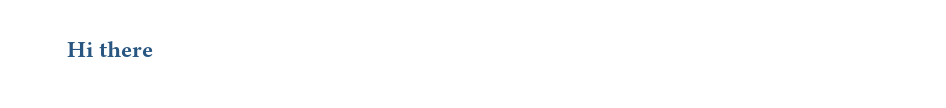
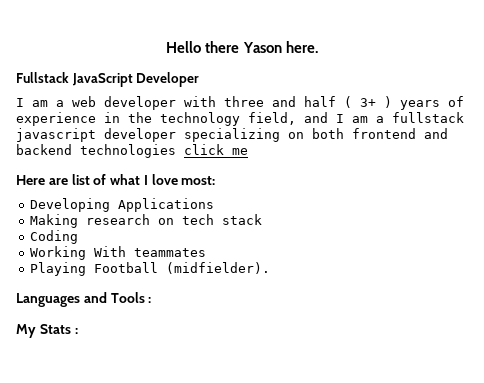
- Hi there
+ Hello there Yason here.
+ Fullstack JavaScript Developer
+ I am a web developer with three and half ( 3+ ) years of experience in the technology field, and I am a fullstack javascript developer specializing on both frontend and backend technologies click me
+ Here are list of what I love most:
+ Developing Applications
+ Making research on tech stack
+ Coding
+ Working With teammates
+ Playing Football (midfielder).
+ Languages and Tools :
+ My Stats :

